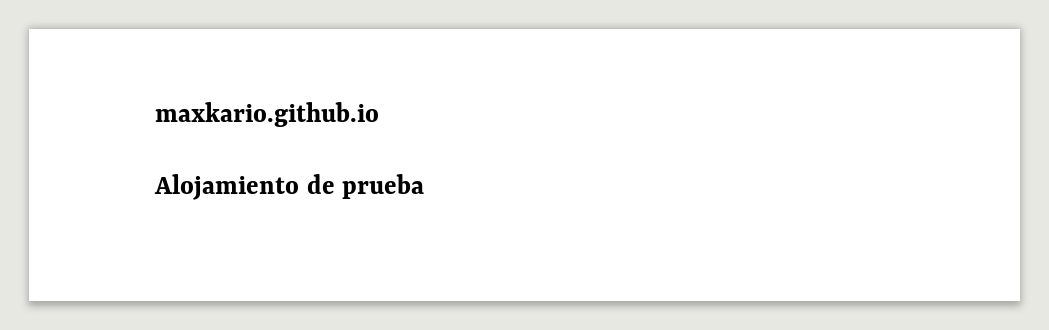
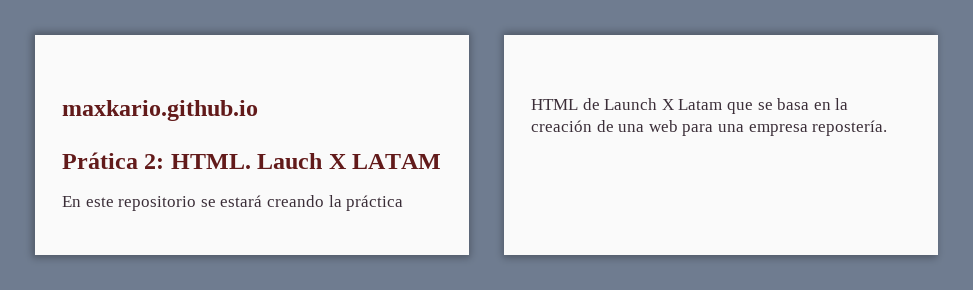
- Alojamiento de prueba
+ Prática 2: HTML. Lauch X LATAM
+ En este repositorio se estará creando la práctica HTML de Launch X Latam que se basa en la creación de una web para una empresa repostería.

